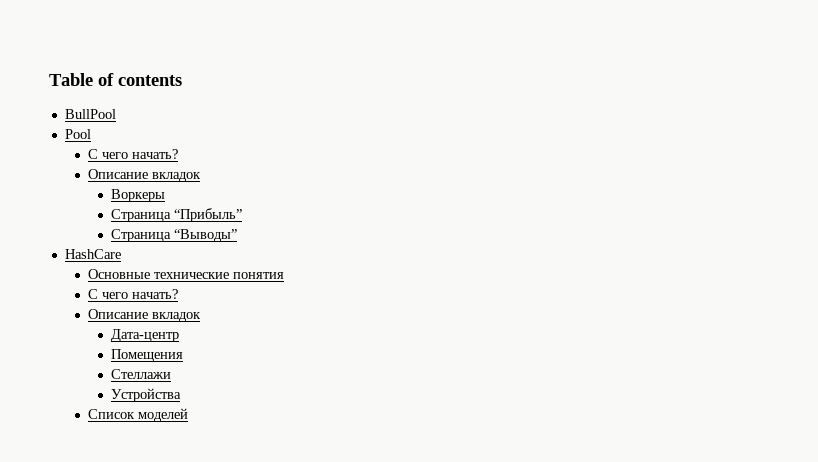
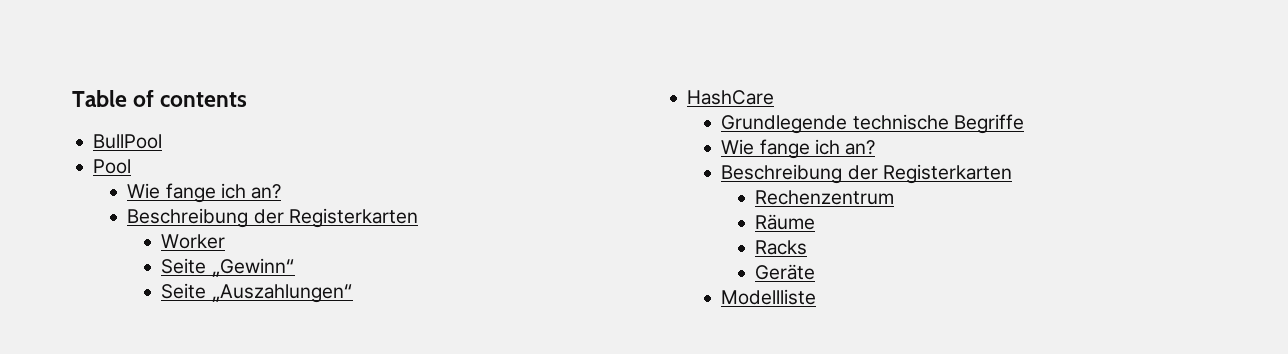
  Pool
- С чего начать?
- Описание вкладок
- Воркеры
- Страница “Прибыль”
- Страница “Выводы”
+ Wie fange ich an?
+ Beschreibung der Registerkarten
+ Worker
+ Seite „Gewinn“
+ Seite „Auszahlungen“
  HashCare
- Основные технические понятия
- С чего начать?
- Описание вкладок
- Дата-центр
- Помещения
- Стеллажи
- Устройства
- Список моделей
+ Grundlegende technische Begriffe
+ Wie fange ich an?
+ Beschreibung der Registerkarten
+ Rechenzentrum
+ Räume
+ Racks
+ Geräte
+ Modellliste

